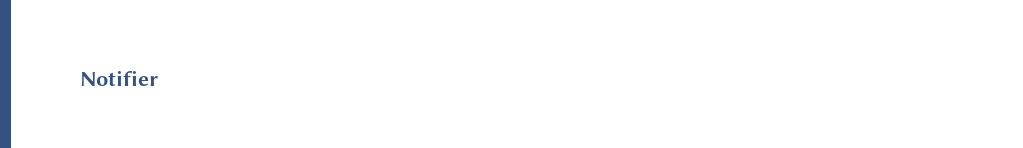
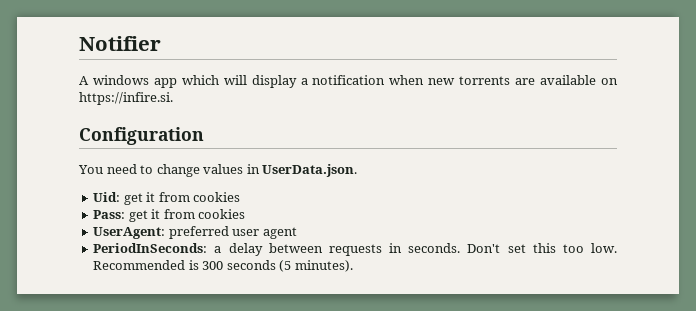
+ A windows app which will display a notification when new torrents are available on https://infire.si.
+ Configuration
+ You need to change values in UserData.json.
+ Uid: get it from cookies
+ Pass: get it from cookies
+ UserAgent: preferred user agent
+ PeriodInSeconds: a delay between requests in seconds. Don't set this too low. Recommended is 300 seconds (5 minutes).

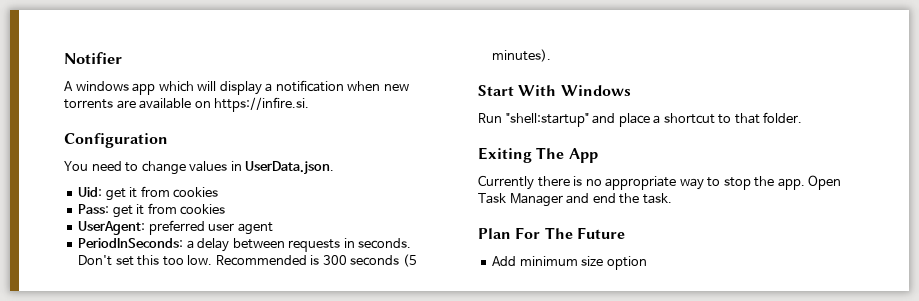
+ Start With Windows
+ Run "shell:startup" and place a shortcut to that folder.
+ Exiting The App
+ Currently there is no appropriate way to stop the app. Open Task Manager and end the task.
+ Plan For The Future
+ Add minimum size option

